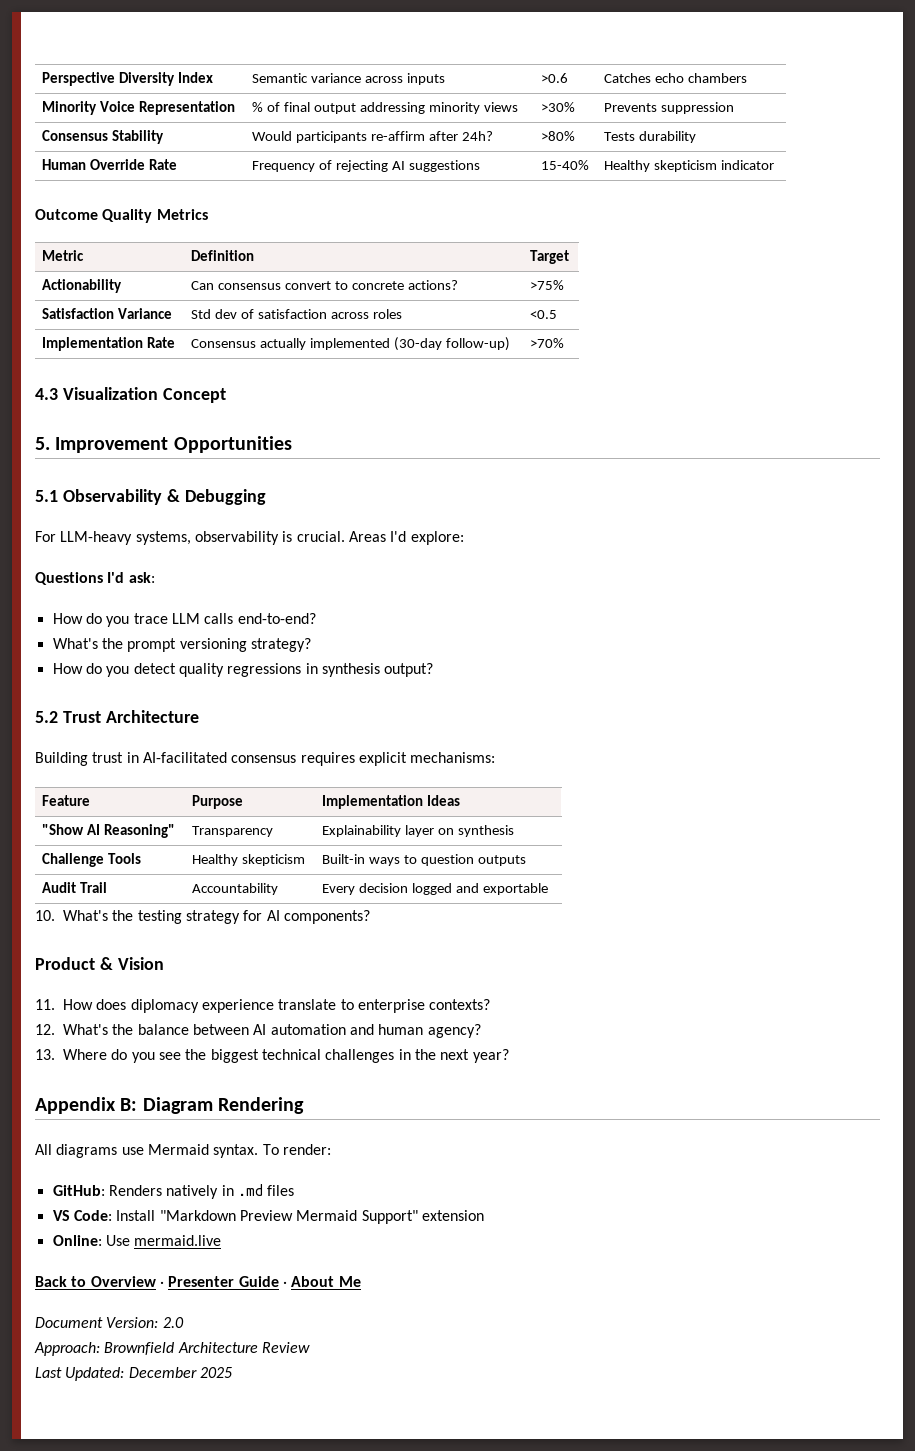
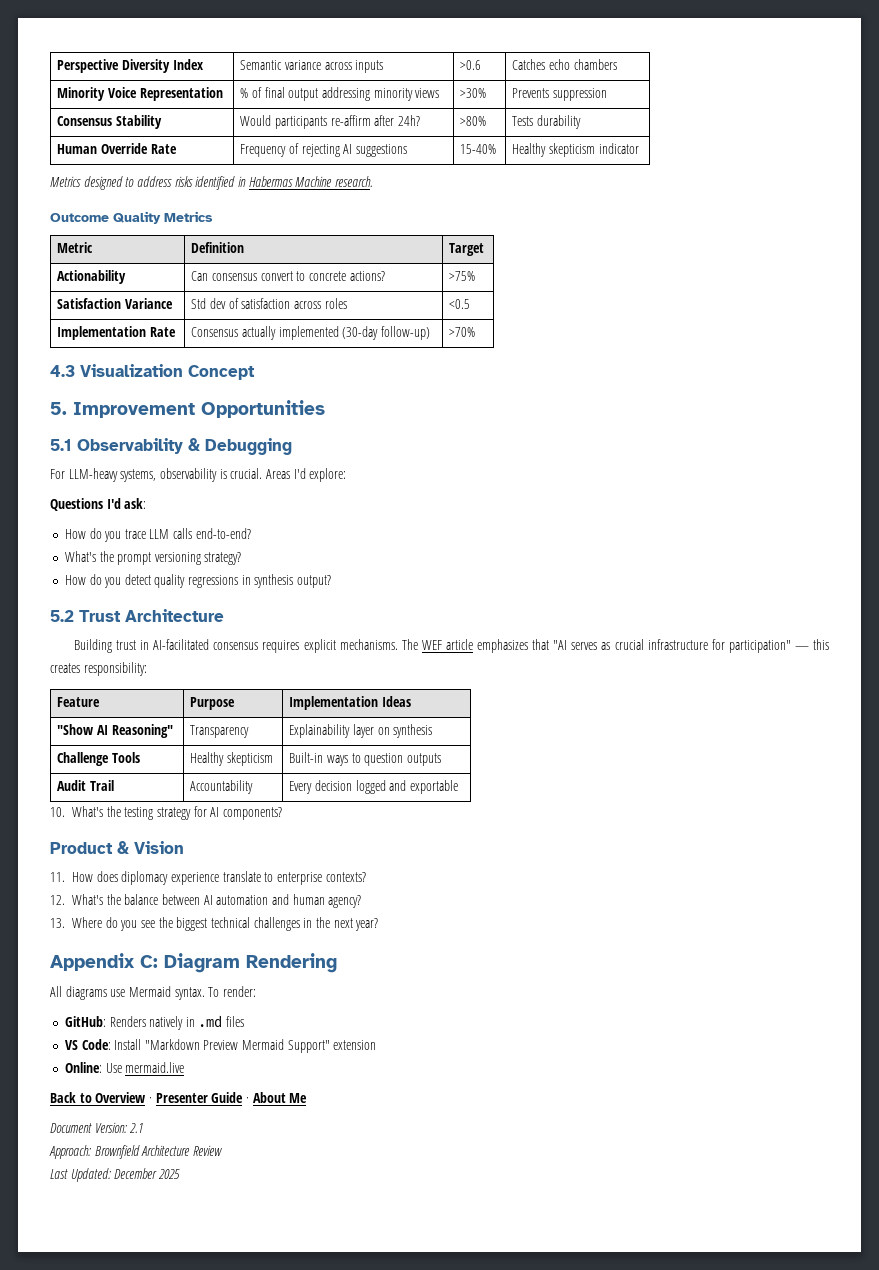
+ Metrics designed to address risks identified in Habermas Machine research.
- Building trust in AI-facilitated consensus requires explicit mechanisms:
+ Building trust in AI-facilitated consensus requires explicit mechanisms. The WEF article emphasizes that "AI serves as crucial infrastructure for participation" — this creates responsibility:
- Appendix B: Diagram Rendering
+ Appendix C: Diagram Rendering
- Document Version: 2.0
+ Document Version: 2.1

